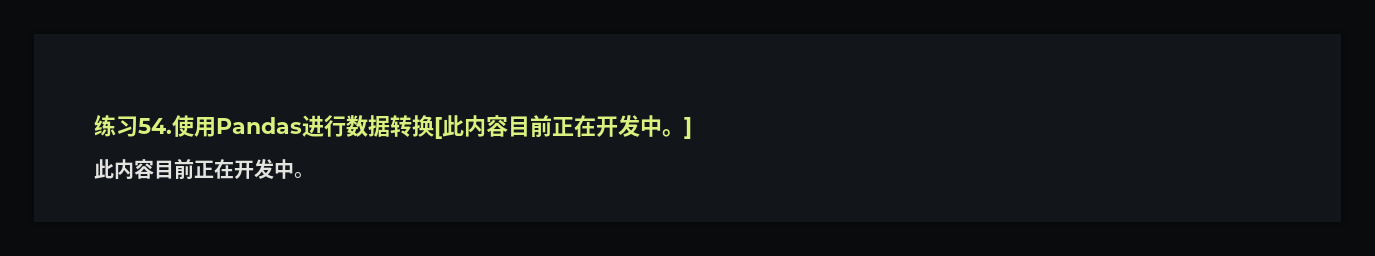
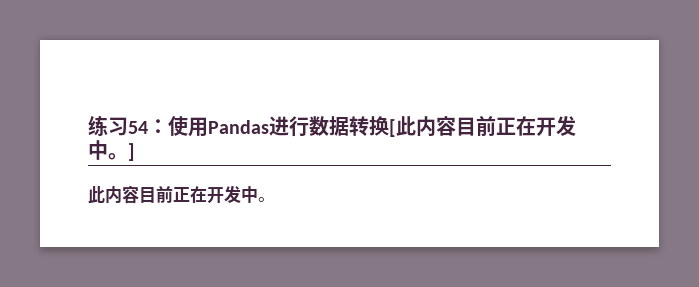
- 练习54.使用Pandas进行数据转换[此内容目前正在开发中。]
+ 练习54：使用Pandas进行数据转换[此内容目前正在开发中。]

